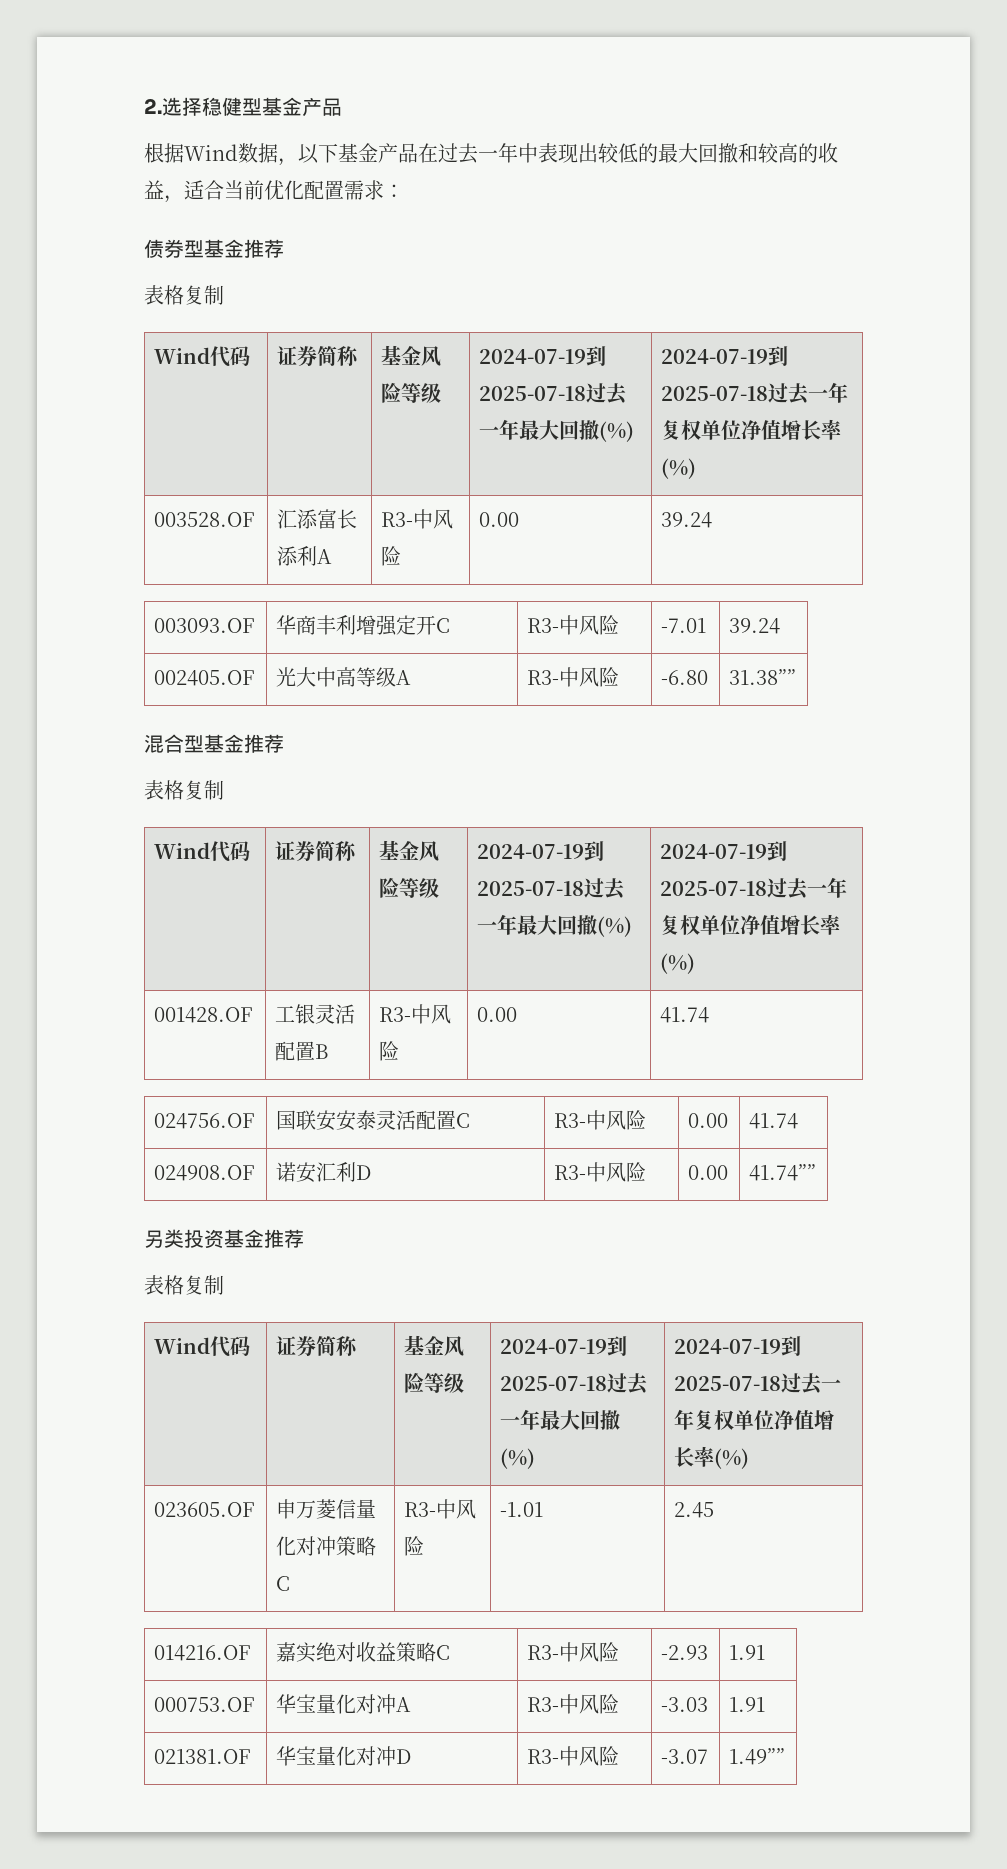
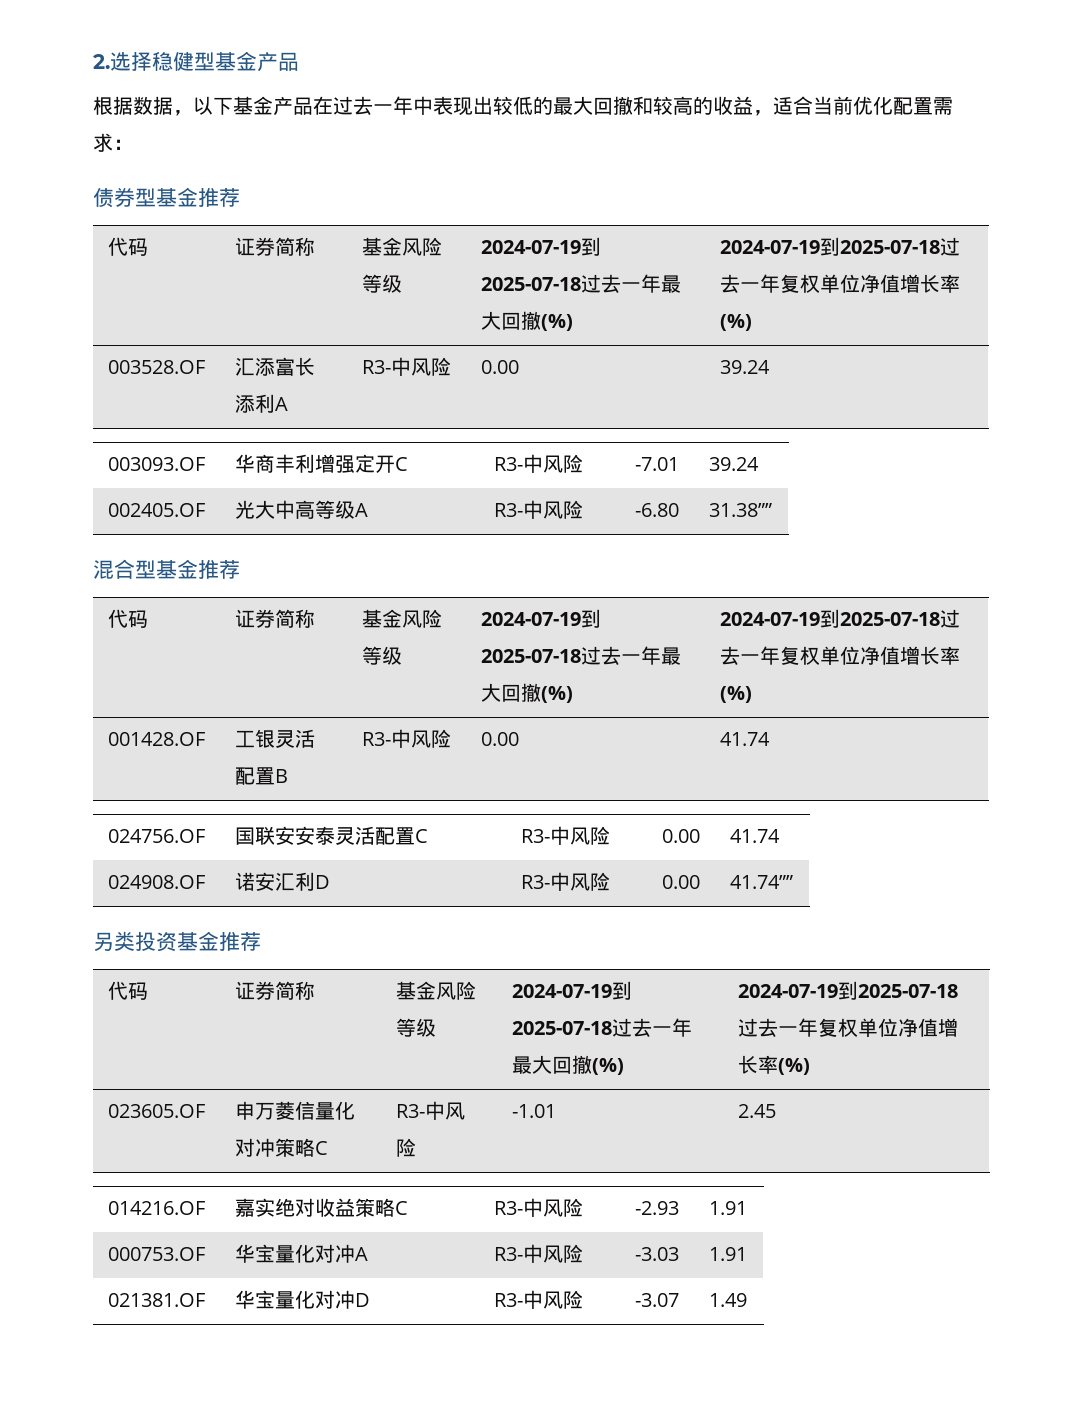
- 根据Wind数据，以下基金产品在过去一年中表现出较低的最大回撤和较高的收益，适合当前优化配置需求：
+ 根据数据，以下基金产品在过去一年中表现出较低的最大回撤和较高的收益，适合当前优化配置需求：
  债券型基金推荐
- 表格复制
- Wind代码 | 证券简称 | 基金风险等级 | 2024-07-19到2025-07-18过去一年最大回撤(%) | 2024-07-19到2025-07-18过去一年复权单位净值增长率(%)
+ 代码 | 证券简称 | 基金风险等级 | 2024-07-19到2025-07-18过去一年最大回撤(%) | 2024-07-19到2025-07-18过去一年复权单位净值增长率(%)
  混合型基金推荐
- 表格复制
- Wind代码 | 证券简称 | 基金风险等级 | 2024-07-19到2025-07-18过去一年最大回撤(%) | 2024-07-19到2025-07-18过去一年复权单位净值增长率(%)
+ 代码 | 证券简称 | 基金风险等级 | 2024-07-19到2025-07-18过去一年最大回撤(%) | 2024-07-19到2025-07-18过去一年复权单位净值增长率(%)
  另类投资基金推荐
- 表格复制
- Wind代码 | 证券简称 | 基金风险等级 | 2024-07-19到2025-07-18过去一年最大回撤(%) | 2024-07-19到2025-07-18过去一年复权单位净值增长率(%)
+ 代码 | 证券简称 | 基金风险等级 | 2024-07-19到2025-07-18过去一年最大回撤(%) | 2024-07-19到2025-07-18过去一年复权单位净值增长率(%)
- 021381.OF | 华宝量化对冲D | R3-中风险 | -3.07 | 1.49””
+ 021381.OF | 华宝量化对冲D | R3-中风险 | -3.07 | 1.49

